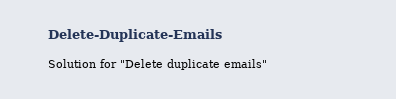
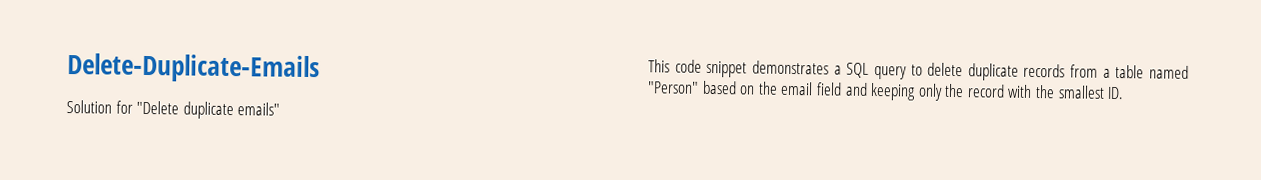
+ This code snippet demonstrates a SQL query to delete duplicate records from a table named "Person" based on the email field and keeping only the record with the smallest ID.

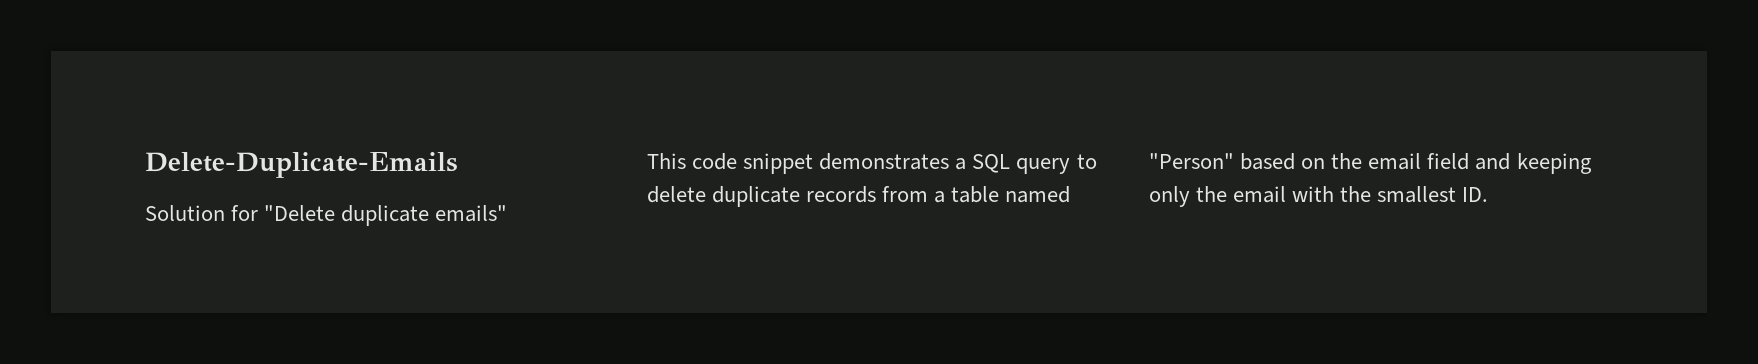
- This code snippet demonstrates a SQL query to delete duplicate records from a table named "Person" based on the email field and keeping only the record with the smallest ID.
+ This code snippet demonstrates a SQL query to delete duplicate records from a table named "Person" based on the email field and keeping only the email with the smallest ID.

